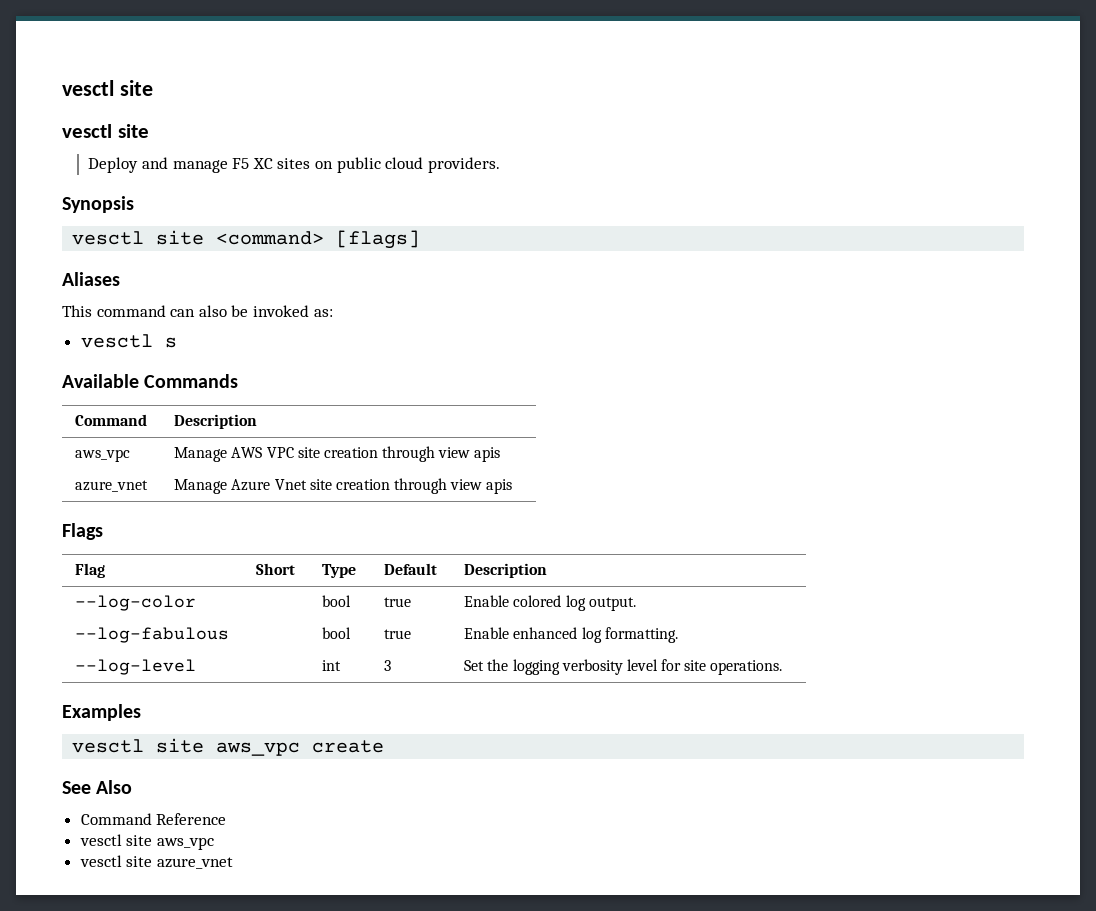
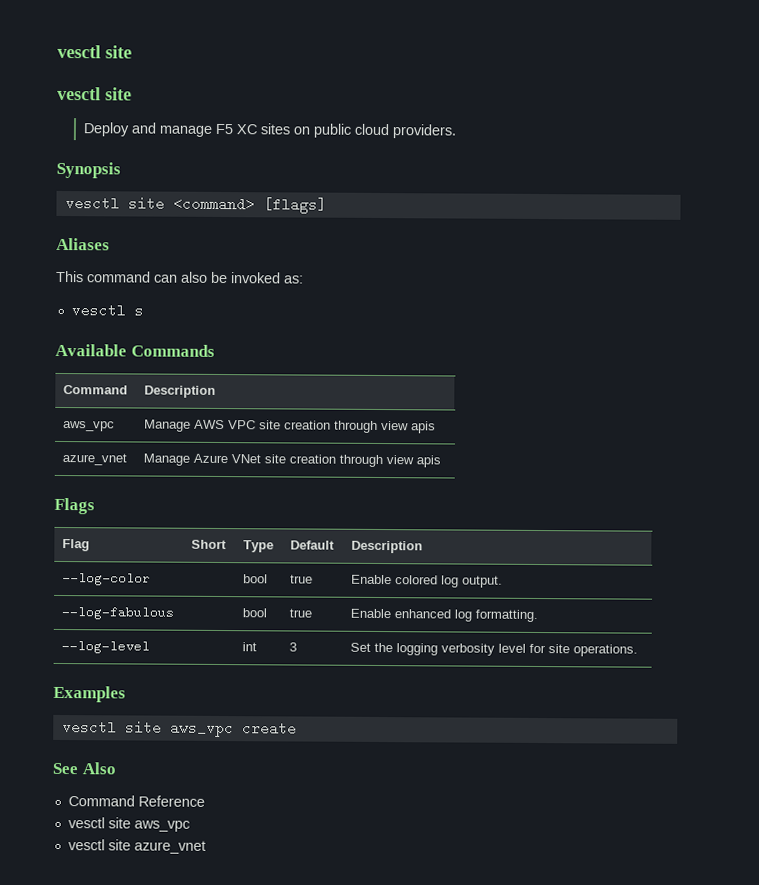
- azure_vnet | Manage Azure Vnet site creation through view apis
+ azure_vnet | Manage Azure VNet site creation through view apis

